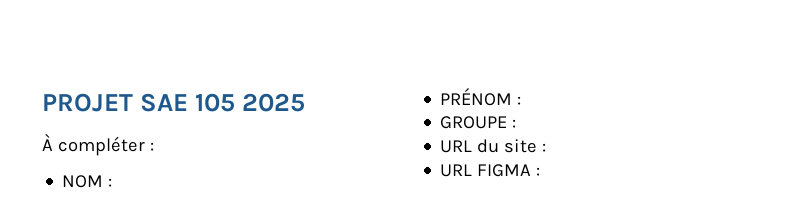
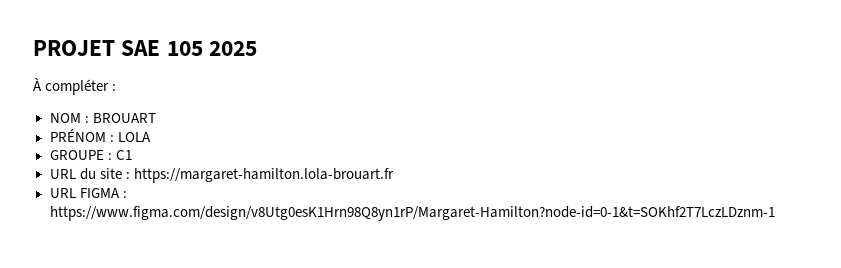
- NOM :
+ NOM : BROUART
- PRÉNOM :
+ PRÉNOM : LOLA
- GROUPE :
+ GROUPE : C1
- URL du site :
+ URL du site : https://margaret-hamilton.lola-brouart.fr
- URL FIGMA :
+ URL FIGMA : https://www.figma.com/design/v8Utg0esK1Hrn98Q8yn1rP/Margaret-Hamilton?node-id=0-1&t=SOKhf2T7LczLDznm-1

